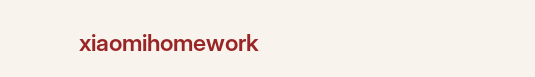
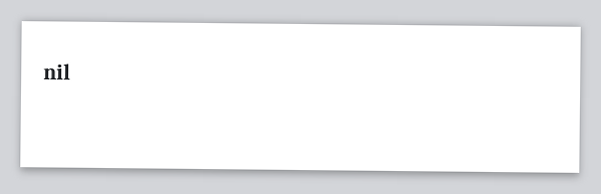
- xiaomihomework
+ nil

